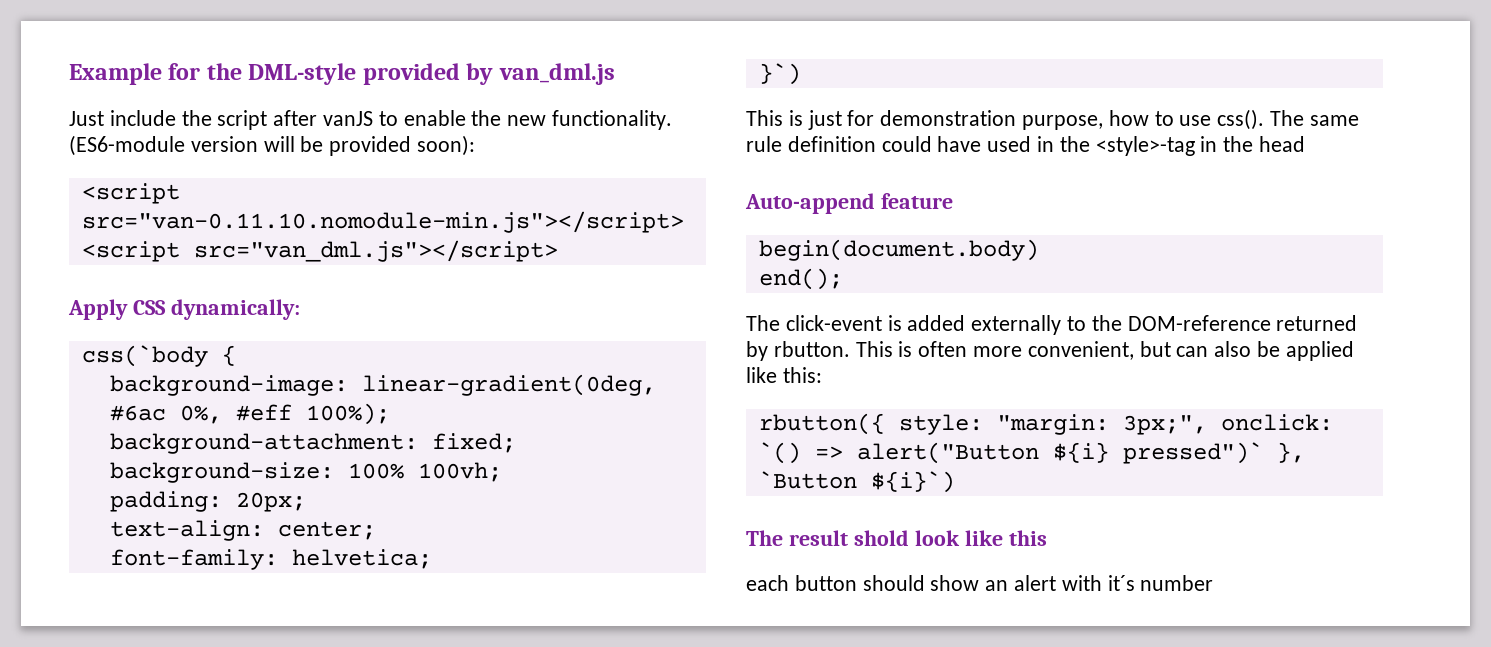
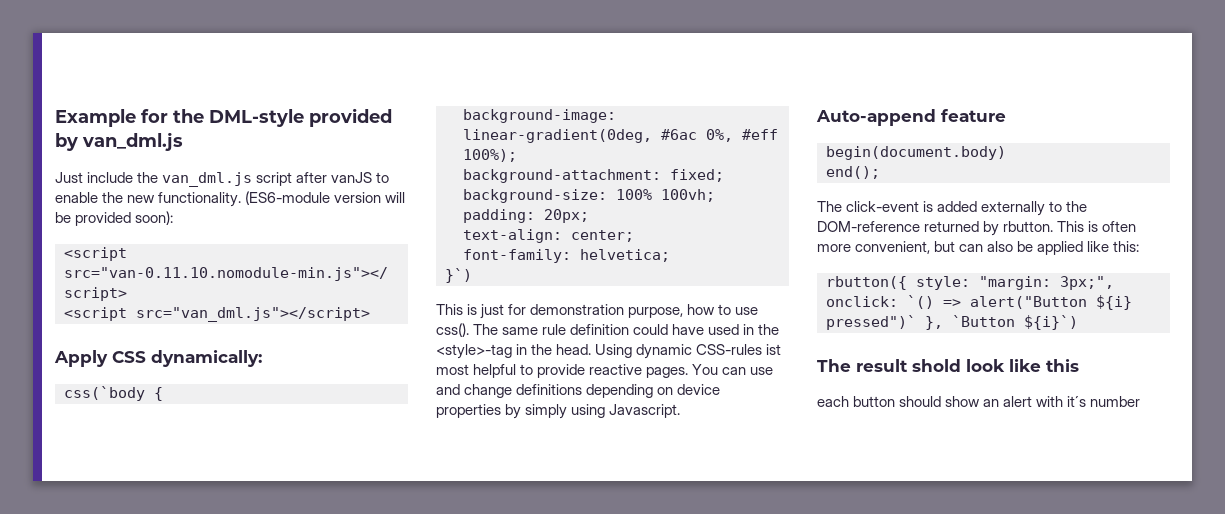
- Just include the script after vanJS to enable the new functionality.
+ Just include the van_dml.js script after vanJS to enable the new functionality.
- The same rule definition could have used in the <style>-tag in the head
+ The same rule definition could have used in the <style>-tag in the head. Using dynamic CSS-rules ist most helpful to provide reactive pages. You can use and change definitions depending on device properties by simply using Javascript.

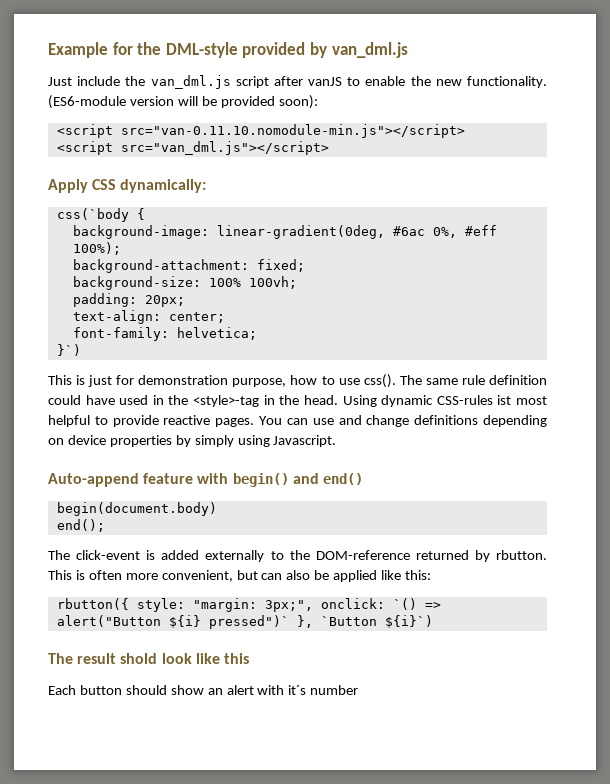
- Auto-append feature
+ Auto-append feature with begin() and end()
- each button should show an alert with it´s number
+ Each button should show an alert with it´s number

